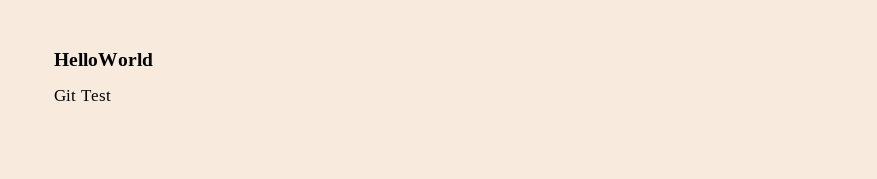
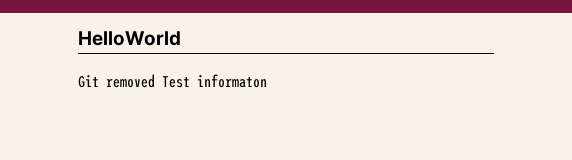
- Git Test
+ Git removed Test informaton

